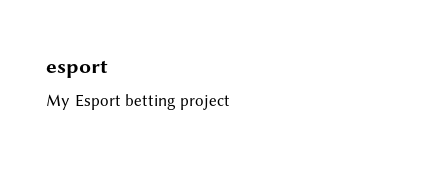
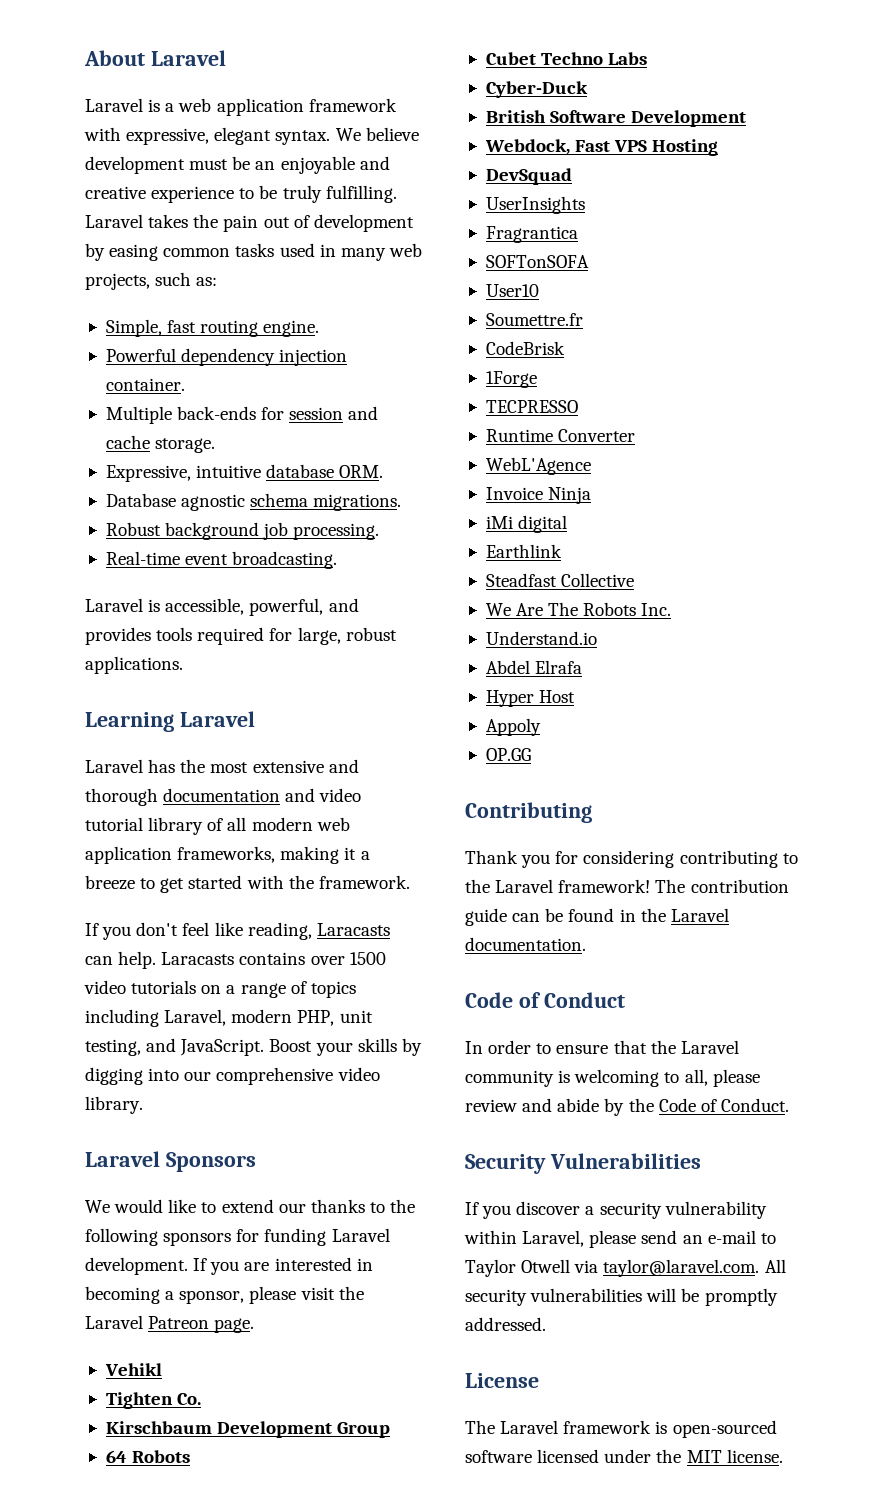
- esport
- My Esport betting project
+ About Laravel
+ Laravel is a web application framework with expressive, elegant syntax. We believe development must be an enjoyable and creative experience to be truly fulfilling. Laravel takes the pain out of development by easing common tasks used in many web projects, such as:
+ Simple, fast routing engine.
+ Powerful dependency injection container.
+ Multiple back-ends for session and cache storage.
+ Expressive, intuitive database ORM.
+ Database agnostic schema migrations.
+ Robust background job processing.
+ Real-time event broadcasting.
+ Laravel is accessible, powerful, and provides tools required for large, robust applications.
+ Learning Laravel
+ Laravel has the most extensive and thorough documentation and video tutorial library of all modern web application frameworks, making it a breeze to get started with the framework.
+ If you don't feel like reading, Laracasts can help. Laracasts contains over 1500 video tutorials on a range of topics including Laravel, modern PHP, unit testing, and JavaScript. Boost your skills by digging into our comprehensive video library.
+ Laravel Sponsors
+ We would like to extend our thanks to the following sponsors for funding Laravel development. If you are interested in becoming a sponsor, please visit the Laravel Patreon page.
+ Vehikl
+ Tighten Co.
+ Kirschbaum Development Group
+ 64 Robots
+ Cubet Techno Labs
+ Cyber-Duck
+ British Software Development
+ Webdock, Fast VPS Hosting
+ DevSquad
+ UserInsights
+ Fragrantica
+ SOFTonSOFA
+ User10
+ Soumettre.fr
+ CodeBrisk
+ 1Forge
+ TECPRESSO
+ Runtime Converter
+ WebL'Agence
+ Invoice Ninja
+ iMi digital
+ Earthlink
+ Steadfast Collective
+ We Are The Robots Inc.
+ Understand.io
+ Abdel Elrafa
+ Hyper Host
+ Appoly
+ OP.GG
+ Contributing
+ Thank you for considering contributing to the Laravel framework! The contribution guide can be found in the Laravel documentation.
+ Code of Conduct
+ In order to ensure that the Laravel community is welcoming to all, please review and abide by the Code of Conduct.
+ Security Vulnerabilities
+ If you discover a security vulnerability within Laravel, please send an e-mail to Taylor Otwell via taylor@laravel.com. All security vulnerabilities will be promptly addressed.
+ License
+ The Laravel framework is open-sourced software licensed under the MIT license.

